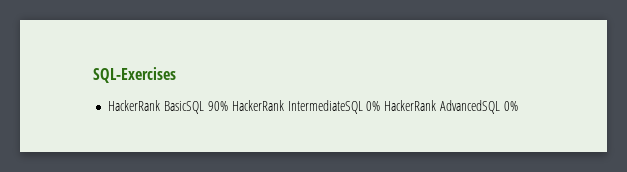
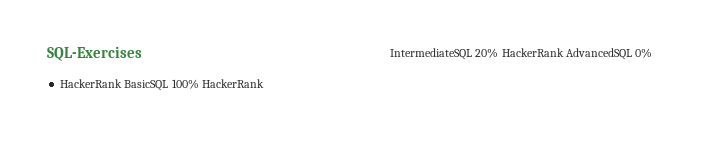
- HackerRank BasicSQL 90% HackerRank IntermediateSQL 0% HackerRank AdvancedSQL 0%
+ HackerRank BasicSQL 100% HackerRank IntermediateSQL 20% HackerRank AdvancedSQL 0%

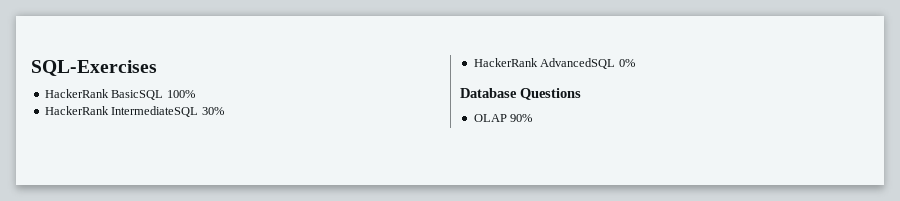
- HackerRank BasicSQL 100% HackerRank IntermediateSQL 20% HackerRank AdvancedSQL 0%
+ HackerRank BasicSQL 100%
+ HackerRank IntermediateSQL 30%
+ HackerRank AdvancedSQL 0%
+ Database Questions
+ OLAP 90%

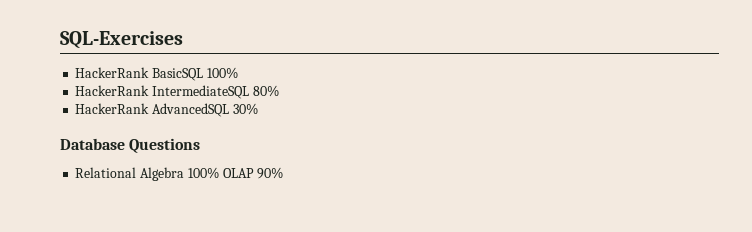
- HackerRank IntermediateSQL 30%
+ HackerRank IntermediateSQL 80%
- HackerRank AdvancedSQL 0%
+ HackerRank AdvancedSQL 30%
- OLAP 90%
+ Relational Algebra 100% OLAP 90%

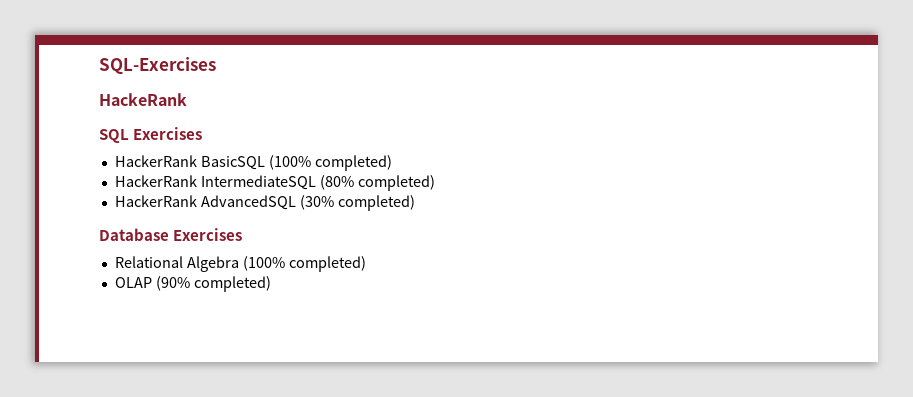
+ HackeRank
+ SQL Exercises
- HackerRank BasicSQL 100%
+ HackerRank BasicSQL (100% completed)
- HackerRank IntermediateSQL 80%
+ HackerRank IntermediateSQL (80% completed)
- HackerRank AdvancedSQL 30%
+ HackerRank AdvancedSQL (30% completed)
- Database Questions
+ Database Exercises
- Relational Algebra 100% OLAP 90%
+ Relational Algebra (100% completed)
+ OLAP (90% completed)

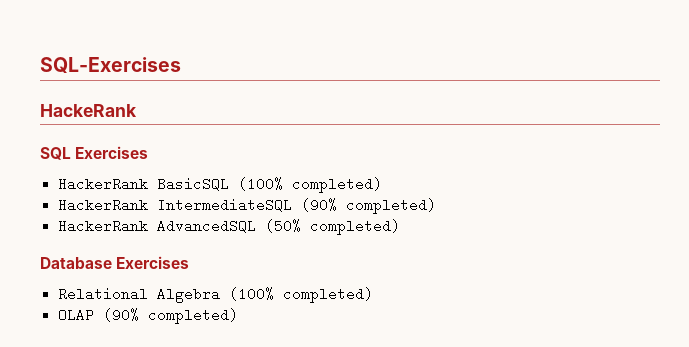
- HackerRank IntermediateSQL (80% completed)
+ HackerRank IntermediateSQL (90% completed)
- HackerRank AdvancedSQL (30% completed)
+ HackerRank AdvancedSQL (50% completed)

